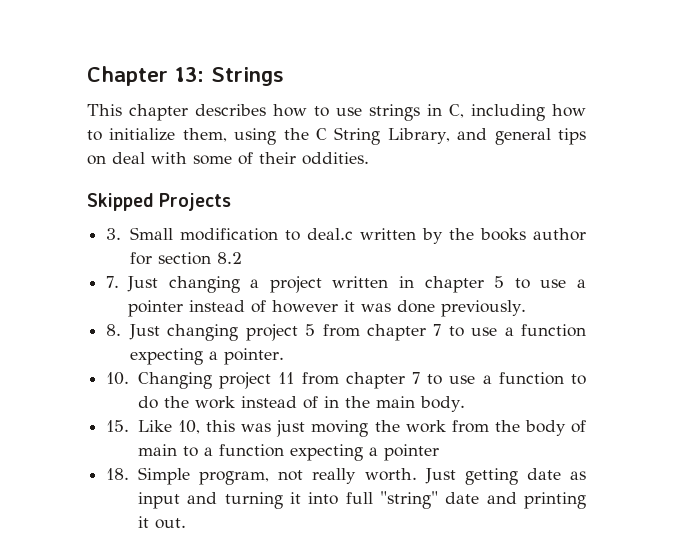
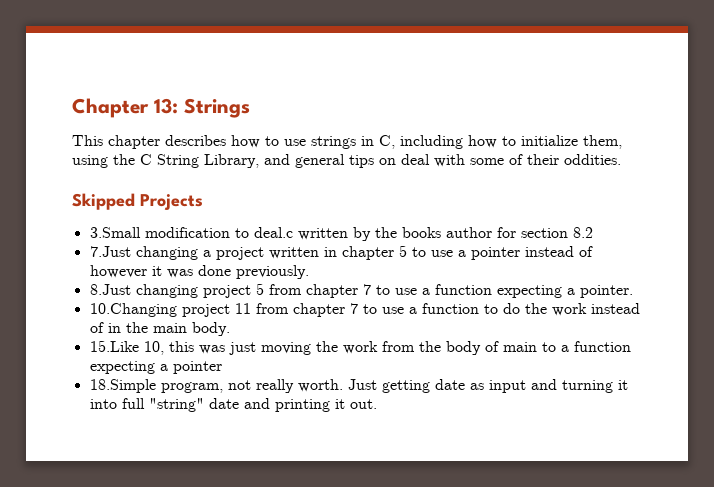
- 3. Small modification to deal.c written by the books author for section 8.2
+ 3.Small modification to deal.c written by the books author for section 8.2
- 7. Just changing a project written in chapter 5 to use a pointer instead of however it was done previously.
+ 7.Just changing a project written in chapter 5 to use a pointer instead of however it was done previously.
- 8. Just changing project 5 from chapter 7 to use a function expecting a pointer.
+ 8.Just changing project 5 from chapter 7 to use a function expecting a pointer.
- 10. Changing project 11 from chapter 7 to use a function to do the work instead of in the main body.
+ 10.Changing project 11 from chapter 7 to use a function to do the work instead of in the main body.
- 15. Like 10, this was just moving the work from the body of main to a function expecting a pointer
+ 15.Like 10, this was just moving the work from the body of main to a function expecting a pointer
- 18. Simple program, not really worth.
+ 18.Simple program, not really worth.

